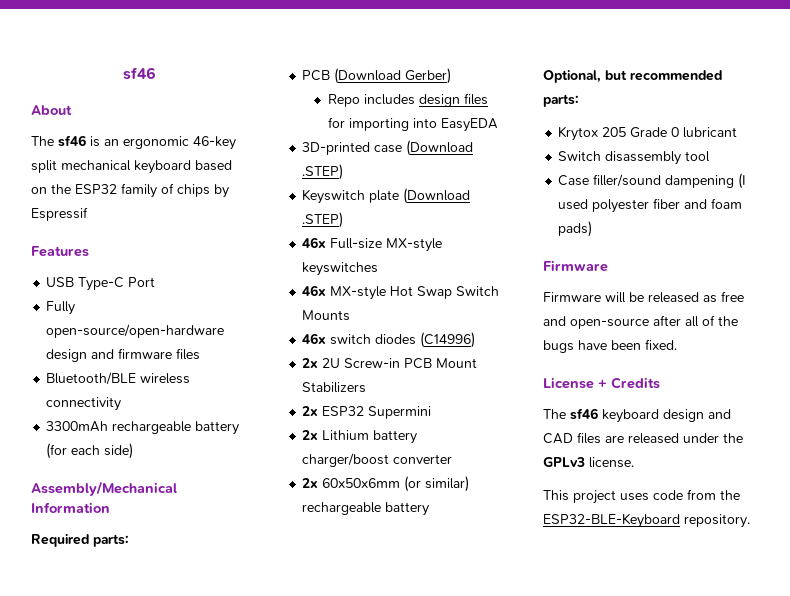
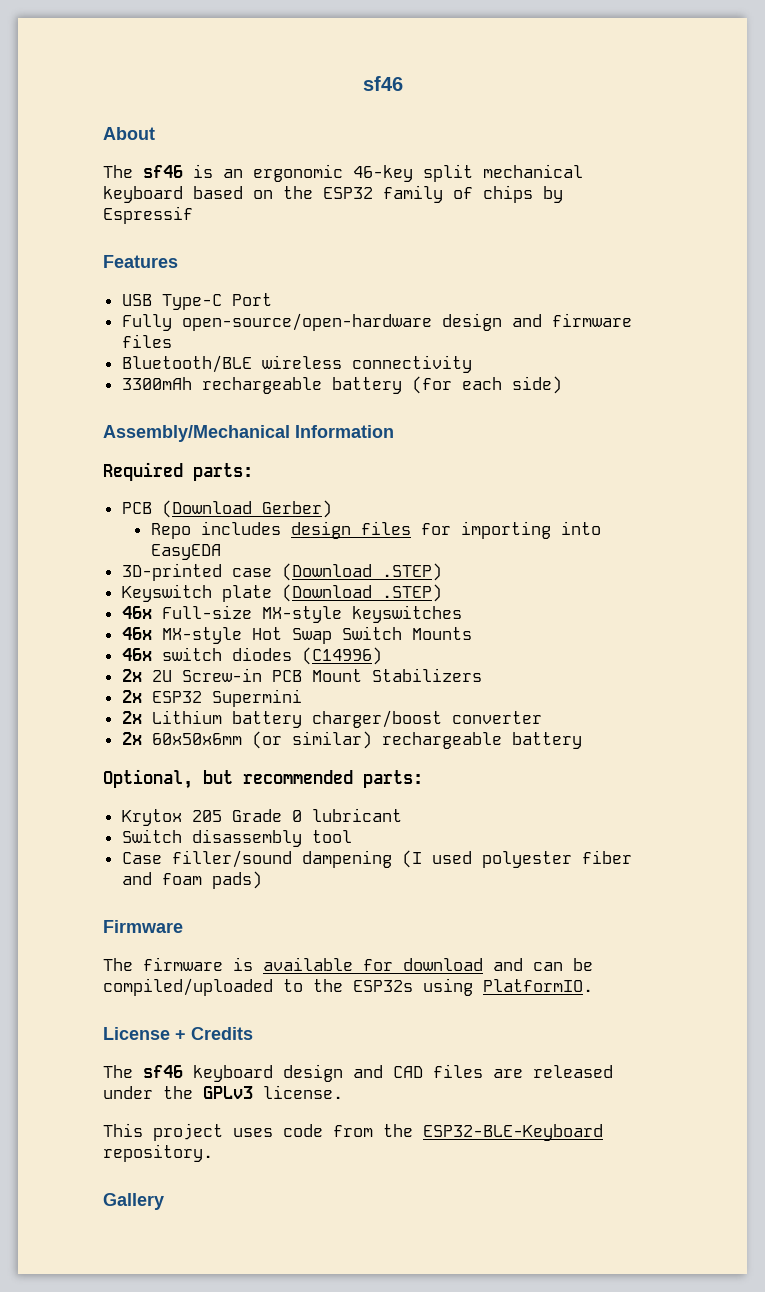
- Firmware will be released as free and open-source after all of the bugs have been fixed.
+ The firmware is available for download and can be compiled/uploaded to the ESP32s using PlatformIO.
+ Gallery

